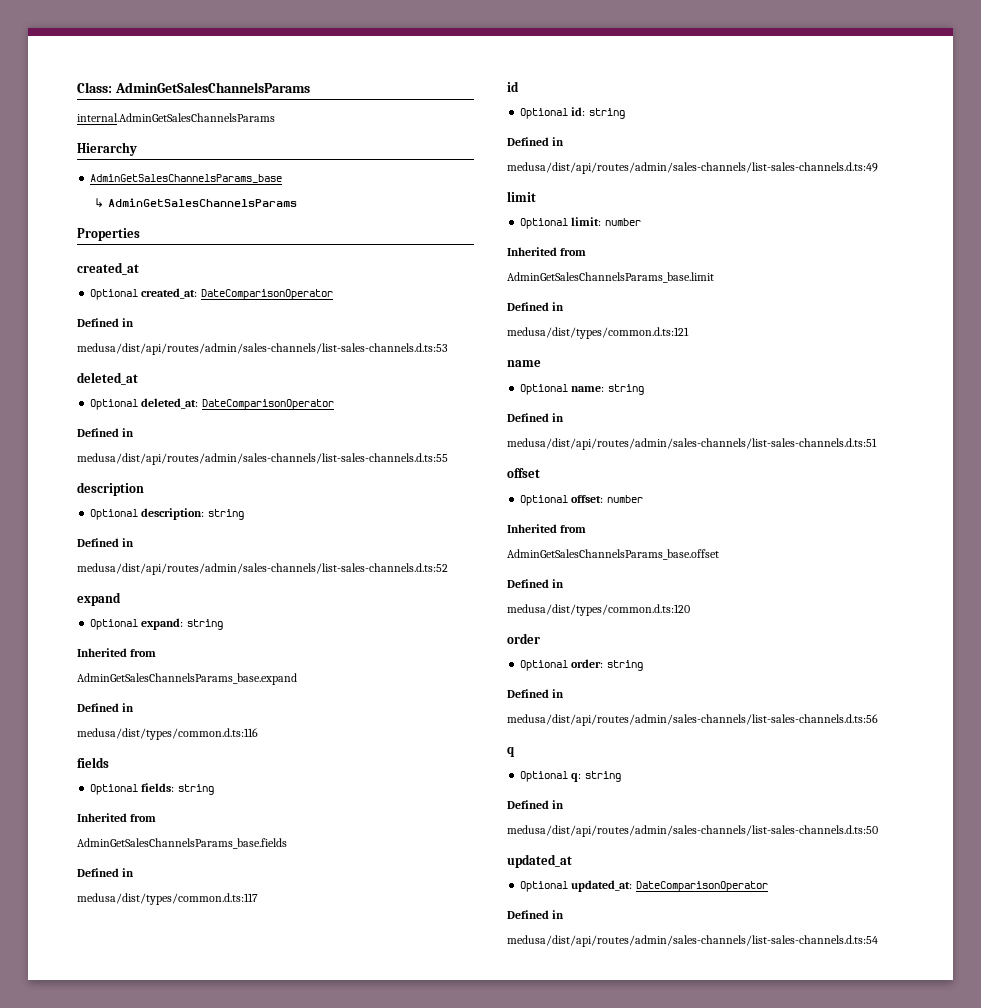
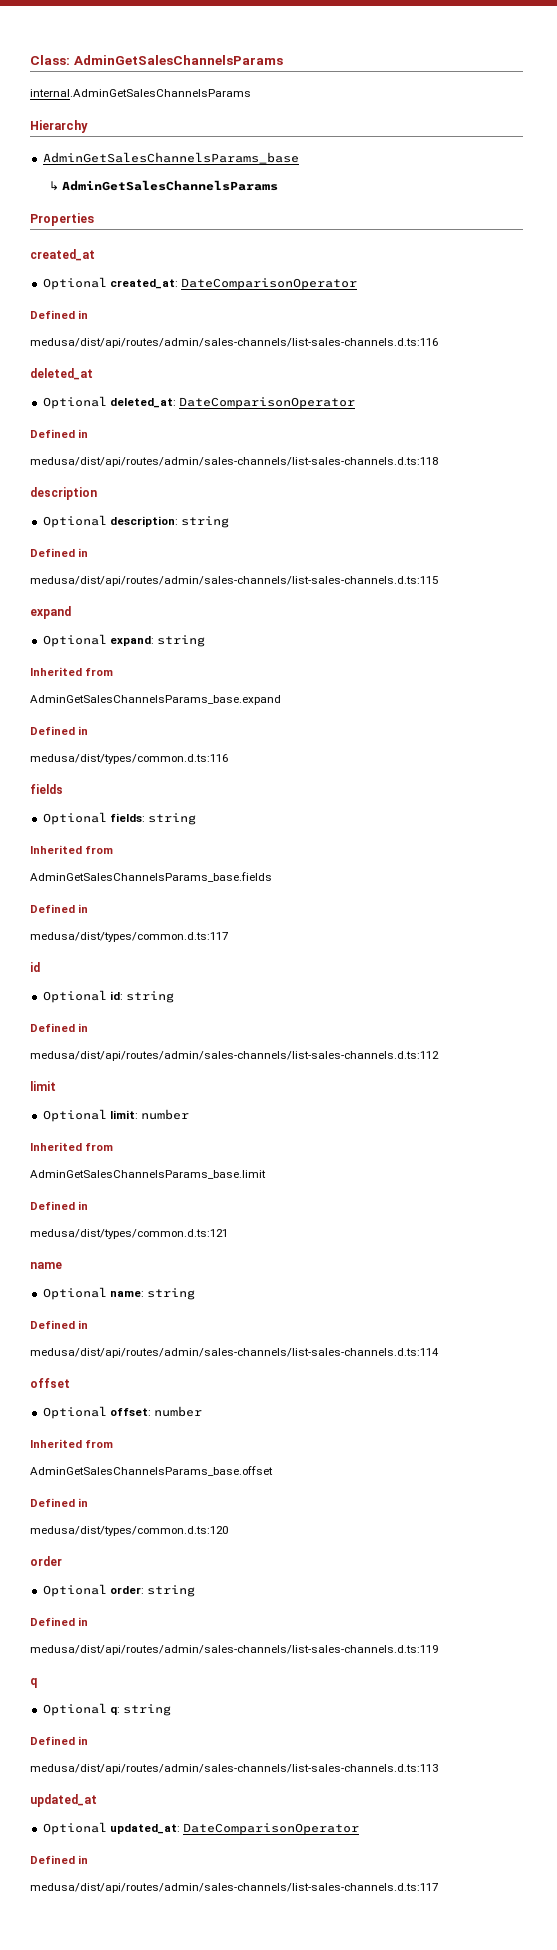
- medusa/dist/api/routes/admin/sales-channels/list-sales-channels.d.ts:53
+ medusa/dist/api/routes/admin/sales-channels/list-sales-channels.d.ts:116
- medusa/dist/api/routes/admin/sales-channels/list-sales-channels.d.ts:55
+ medusa/dist/api/routes/admin/sales-channels/list-sales-channels.d.ts:118
- medusa/dist/api/routes/admin/sales-channels/list-sales-channels.d.ts:52
+ medusa/dist/api/routes/admin/sales-channels/list-sales-channels.d.ts:115
- medusa/dist/api/routes/admin/sales-channels/list-sales-channels.d.ts:49
+ medusa/dist/api/routes/admin/sales-channels/list-sales-channels.d.ts:112
- medusa/dist/api/routes/admin/sales-channels/list-sales-channels.d.ts:51
+ medusa/dist/api/routes/admin/sales-channels/list-sales-channels.d.ts:114
- medusa/dist/api/routes/admin/sales-channels/list-sales-channels.d.ts:56
+ medusa/dist/api/routes/admin/sales-channels/list-sales-channels.d.ts:119
- medusa/dist/api/routes/admin/sales-channels/list-sales-channels.d.ts:50
+ medusa/dist/api/routes/admin/sales-channels/list-sales-channels.d.ts:113
- medusa/dist/api/routes/admin/sales-channels/list-sales-channels.d.ts:54
+ medusa/dist/api/routes/admin/sales-channels/list-sales-channels.d.ts:117

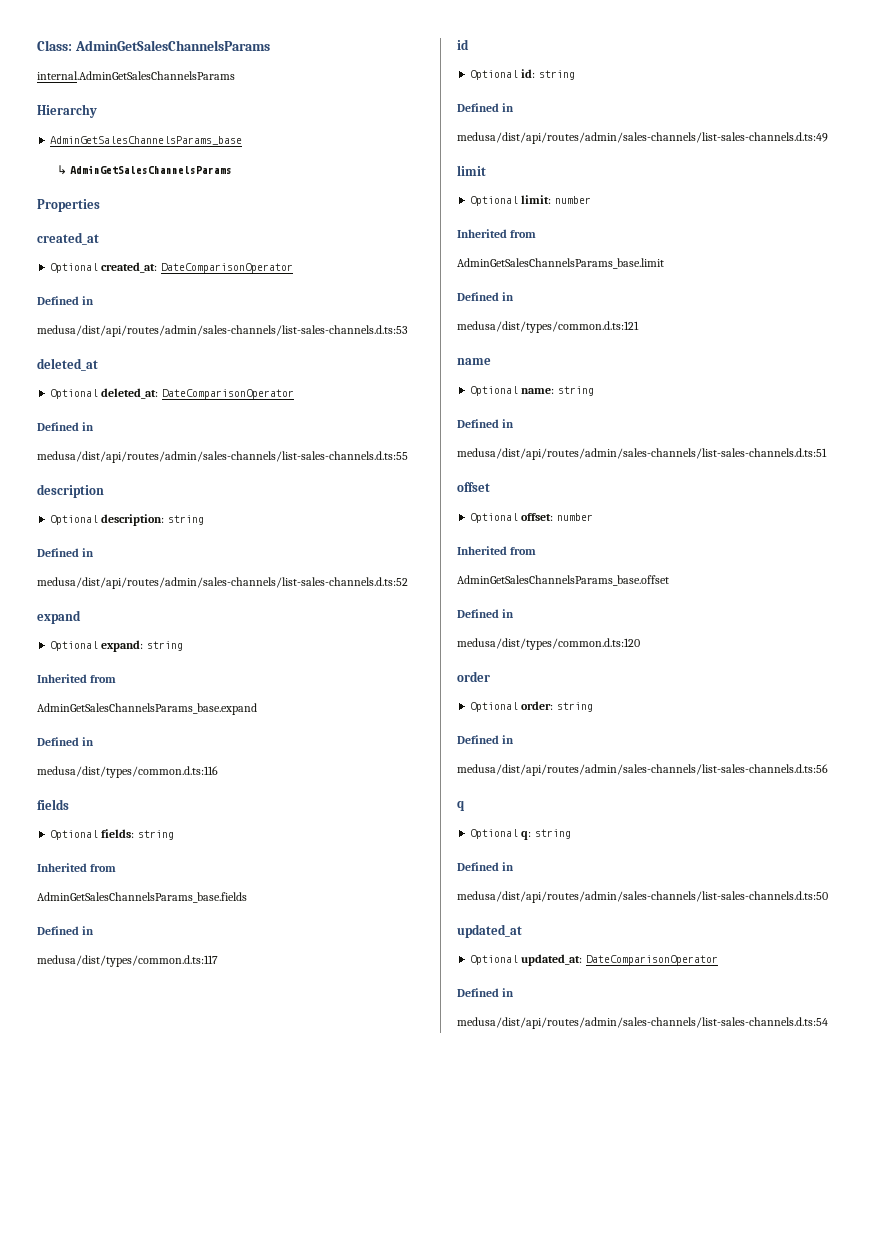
- medusa/dist/api/routes/admin/sales-channels/list-sales-channels.d.ts:116
+ medusa/dist/api/routes/admin/sales-channels/list-sales-channels.d.ts:53
- medusa/dist/api/routes/admin/sales-channels/list-sales-channels.d.ts:118
+ medusa/dist/api/routes/admin/sales-channels/list-sales-channels.d.ts:55
- medusa/dist/api/routes/admin/sales-channels/list-sales-channels.d.ts:115
+ medusa/dist/api/routes/admin/sales-channels/list-sales-channels.d.ts:52
- medusa/dist/api/routes/admin/sales-channels/list-sales-channels.d.ts:112
+ medusa/dist/api/routes/admin/sales-channels/list-sales-channels.d.ts:49
- medusa/dist/api/routes/admin/sales-channels/list-sales-channels.d.ts:114
+ medusa/dist/api/routes/admin/sales-channels/list-sales-channels.d.ts:51
- medusa/dist/api/routes/admin/sales-channels/list-sales-channels.d.ts:119
+ medusa/dist/api/routes/admin/sales-channels/list-sales-channels.d.ts:56
- medusa/dist/api/routes/admin/sales-channels/list-sales-channels.d.ts:113
+ medusa/dist/api/routes/admin/sales-channels/list-sales-channels.d.ts:50
- medusa/dist/api/routes/admin/sales-channels/list-sales-channels.d.ts:117
+ medusa/dist/api/routes/admin/sales-channels/list-sales-channels.d.ts:54

